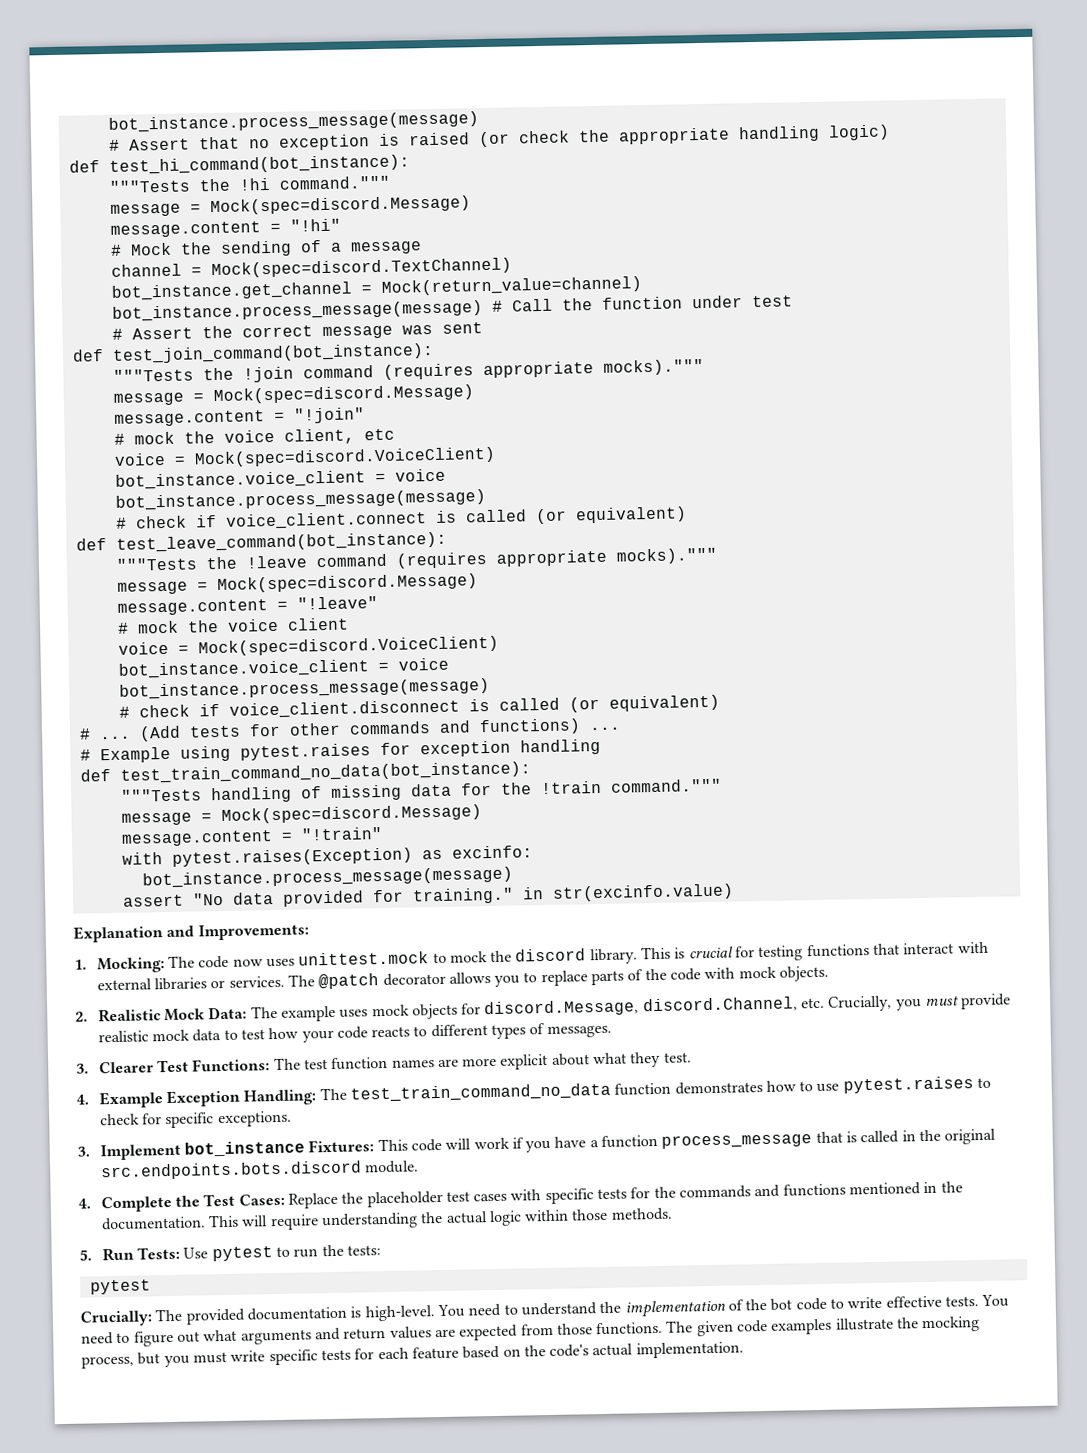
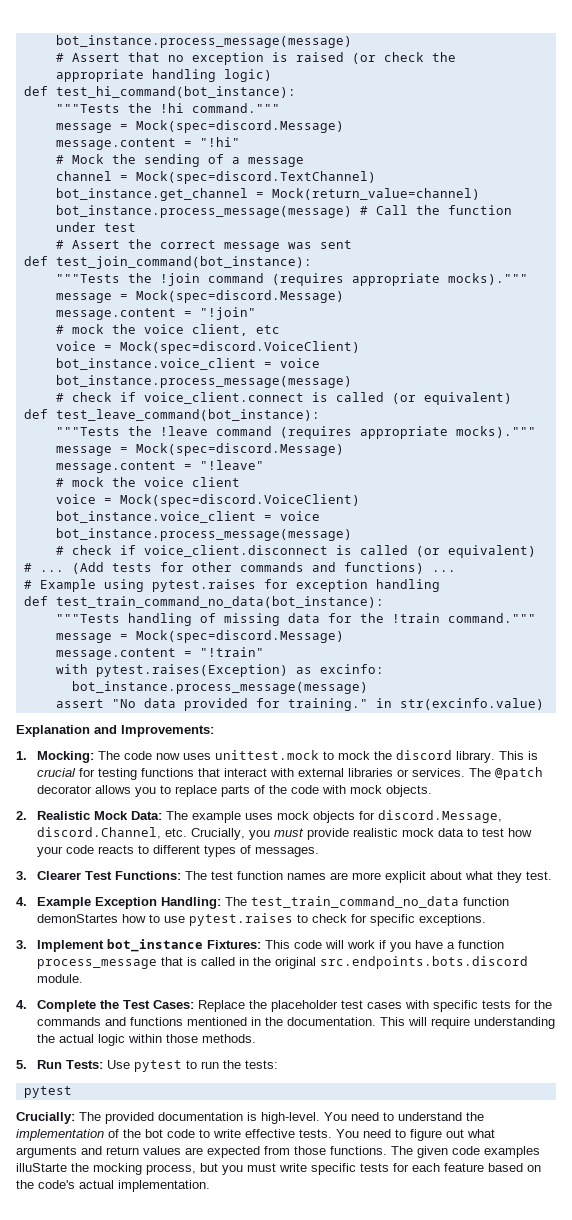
- 4. Example Exception Handling: The test_train_command_no_data function demonstrates how to use pytest.raises to check for specific exceptions.
+ 4. Example Exception Handling: The test_train_command_no_data function demonStartes how to use pytest.raises to check for specific exceptions.
- The given code examples illustrate the mocking process, but you must write specific tests for each feature based on the code's actual implementation.
+ The given code examples illuStarte the mocking process, but you must write specific tests for each feature based on the code's actual implementation.

